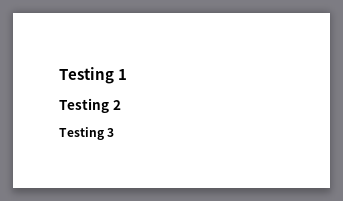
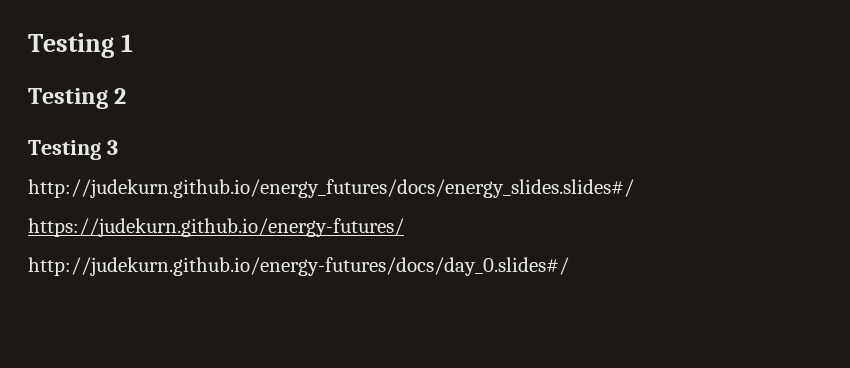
+ http://judekurn.github.io/energy_futures/docs/energy_slides.slides#/
+ https://judekurn.github.io/energy-futures/
+ http://judekurn.github.io/energy-futures/docs/day_0.slides#/

